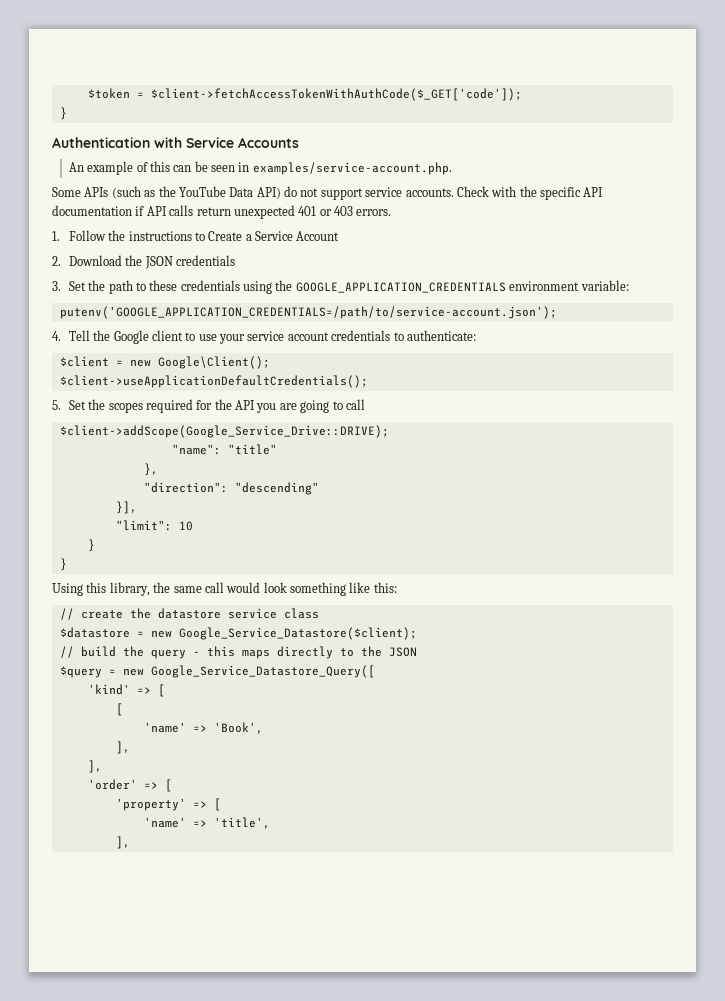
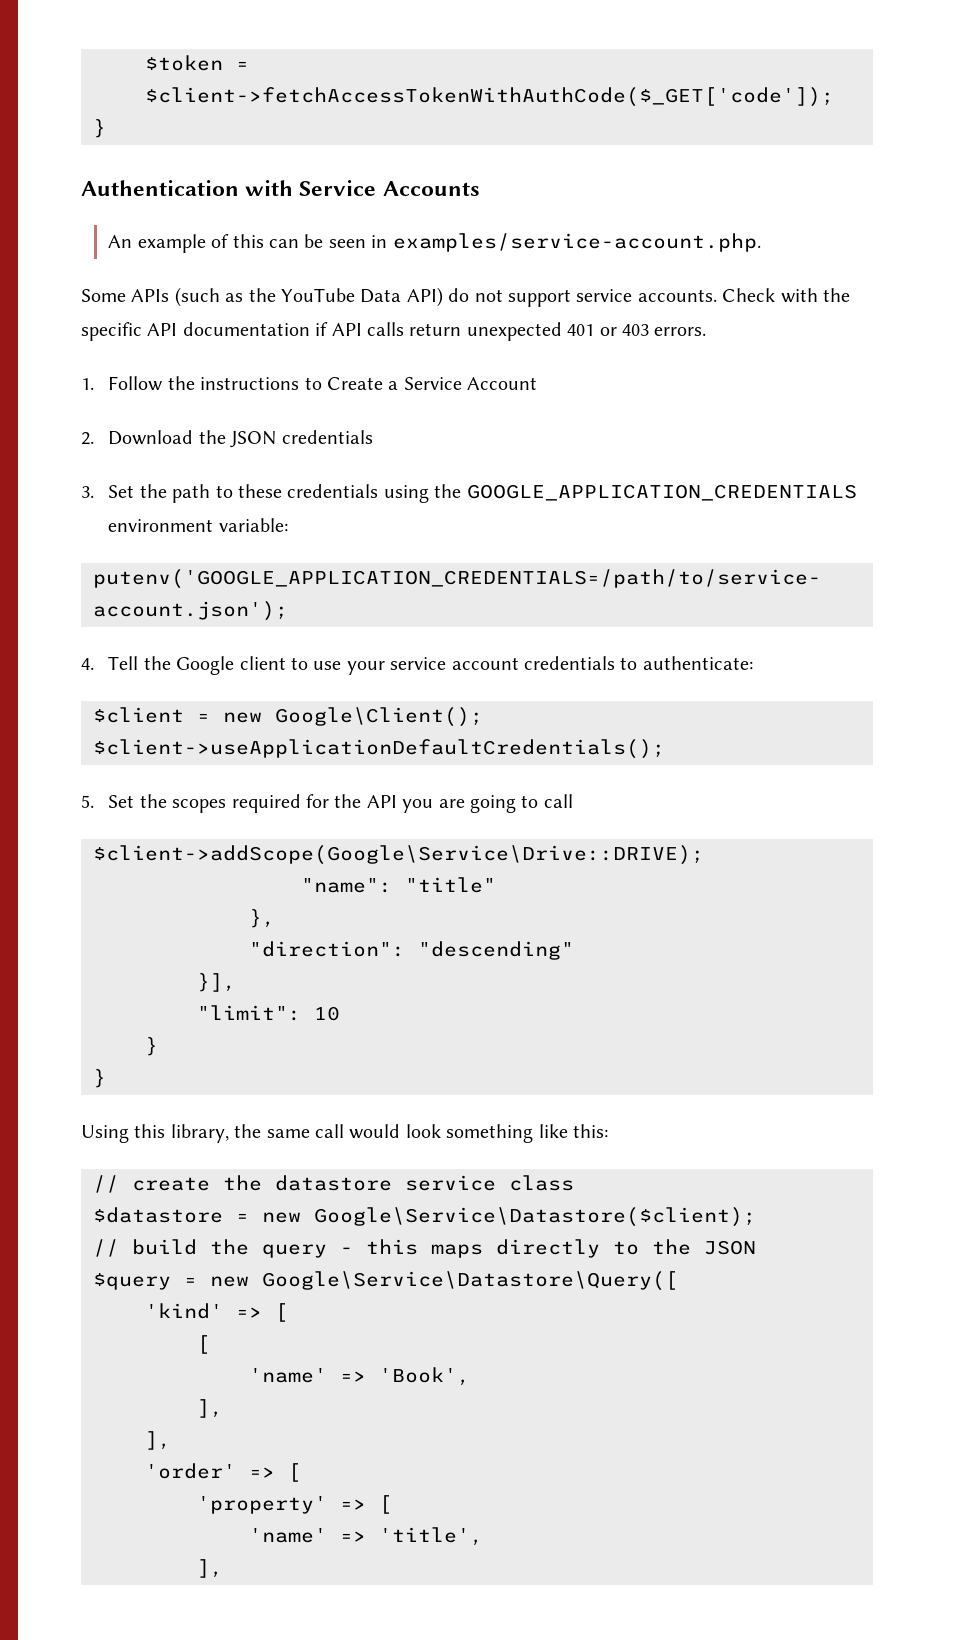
- $client->addScope(Google_Service_Drive::DRIVE);
+ $client->addScope(Google\Service\Drive::DRIVE);
- $datastore = new Google_Service_Datastore($client);
+ $datastore = new Google\Service\Datastore($client);
- $query = new Google_Service_Datastore_Query([
+ $query = new Google\Service\Datastore\Query([

